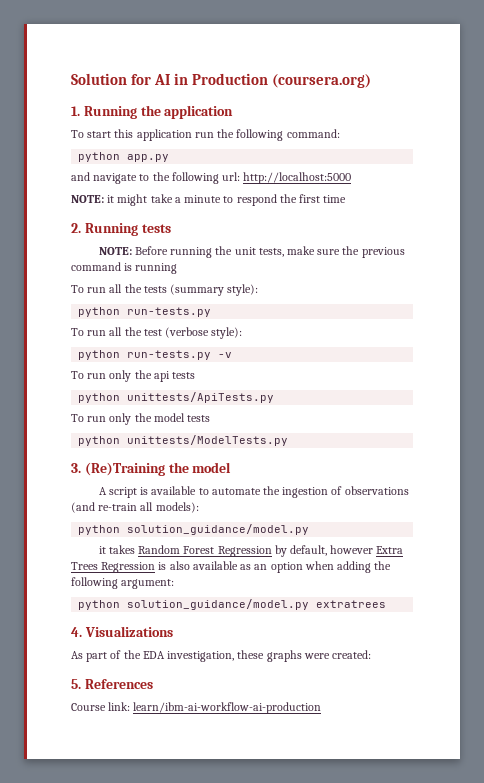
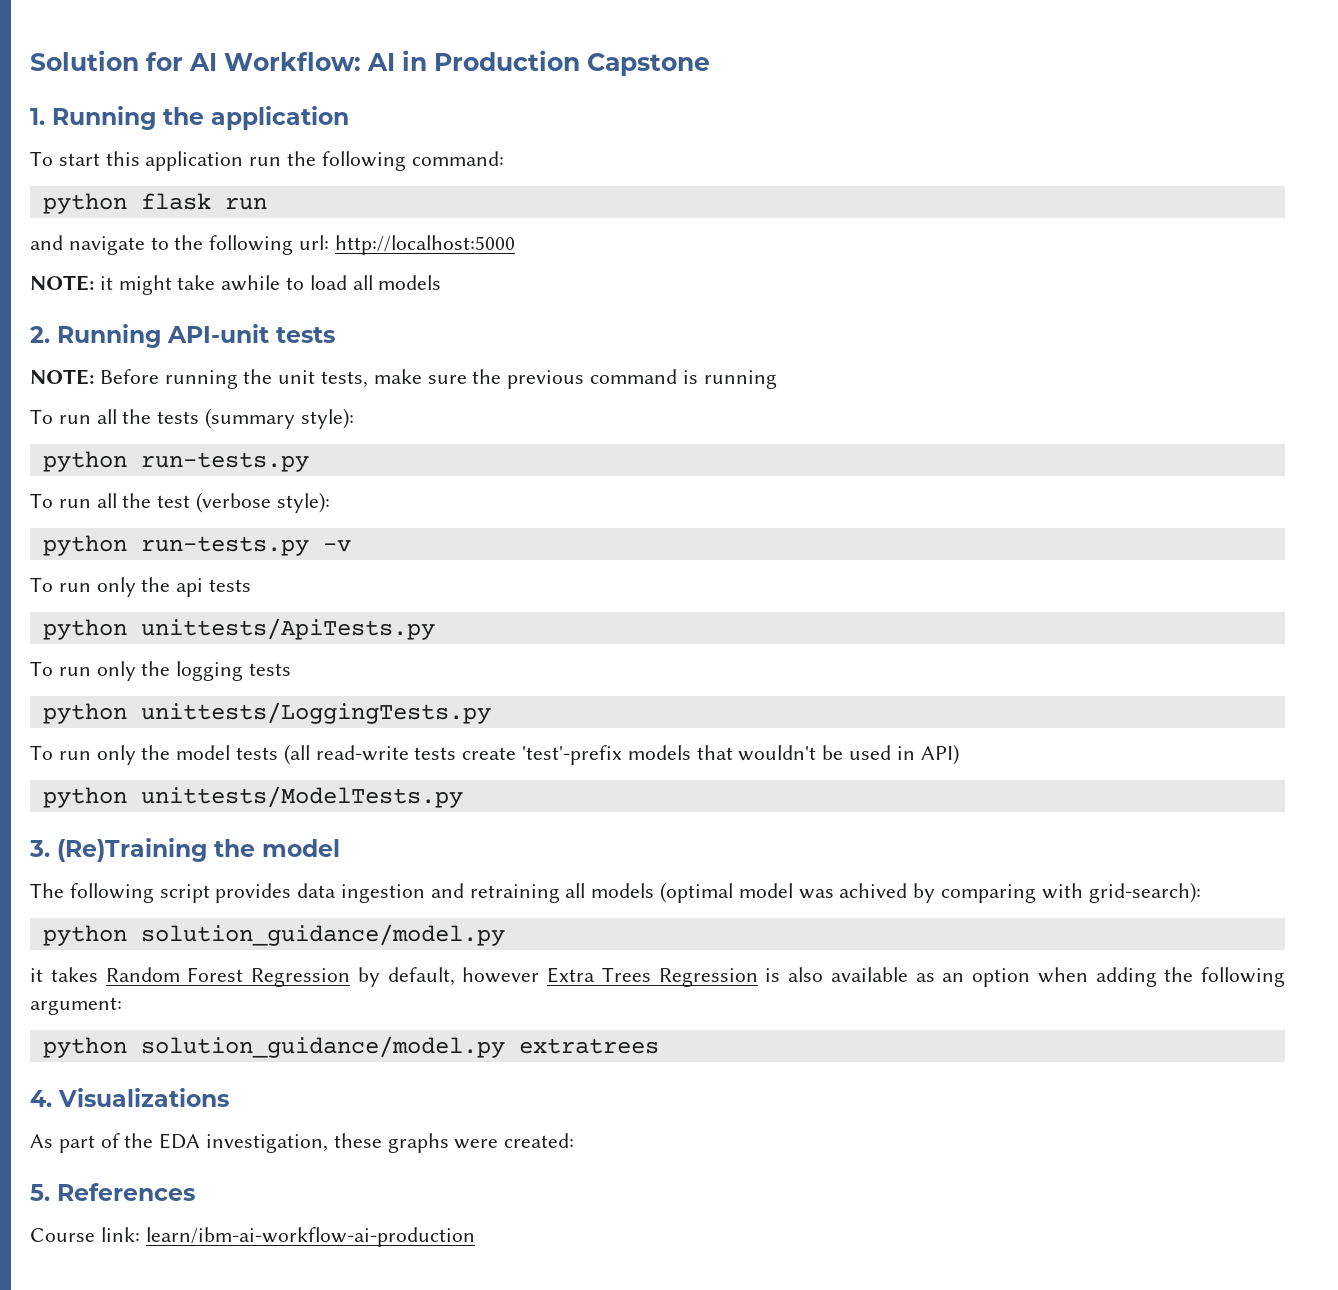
- Solution for AI in Production (coursera.org)
+ Solution for AI Workflow: AI in Production Capstone
- python app.py
+ python flask run
- NOTE: it might take a minute to respond the first time
+ NOTE: it might take awhile to load all models
- 2. Running tests
+ 2. Running API-unit tests
+ To run only the logging tests
+ python unittests/LoggingTests.py
- To run only the model tests
+ To run only the model tests (all read-write tests create 'test'-prefix models that wouldn't be used in API)
- A script is available to automate the ingestion of observations (and re-train all models):
+ The following script provides data ingestion and retraining all models (optimal model was achived by comparing with grid-search):

